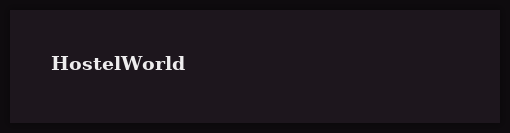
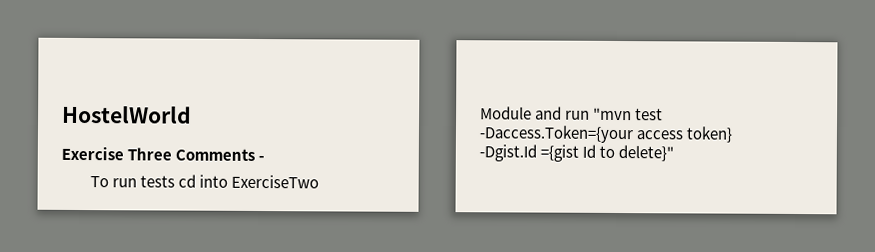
+ Exercise Three Comments -
+ To run tests cd into ExerciseTwo Module and run "mvn test -Daccess.Token={your access token} -Dgist.Id ={gist Id to delete}"

